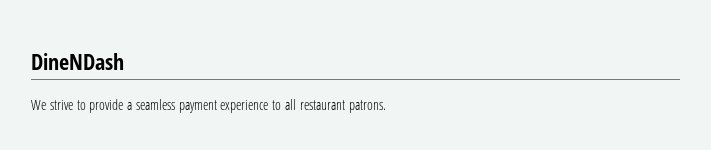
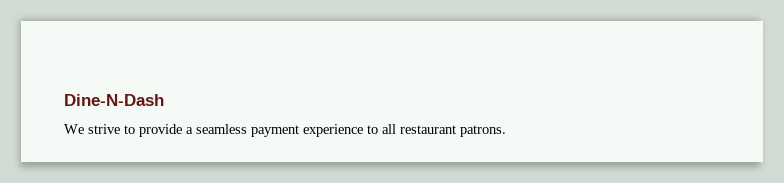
- DineNDash
+ Dine-N-Dash

